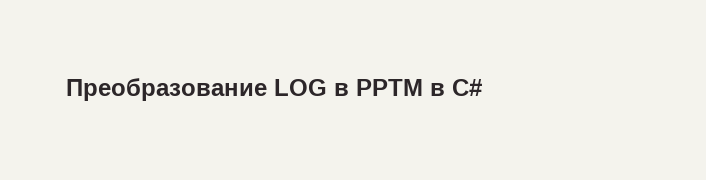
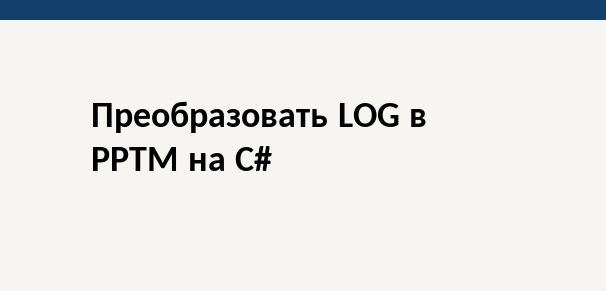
- Преобразование LOG в PPTM в C#
+ Преобразовать LOG в PPTM на C#

